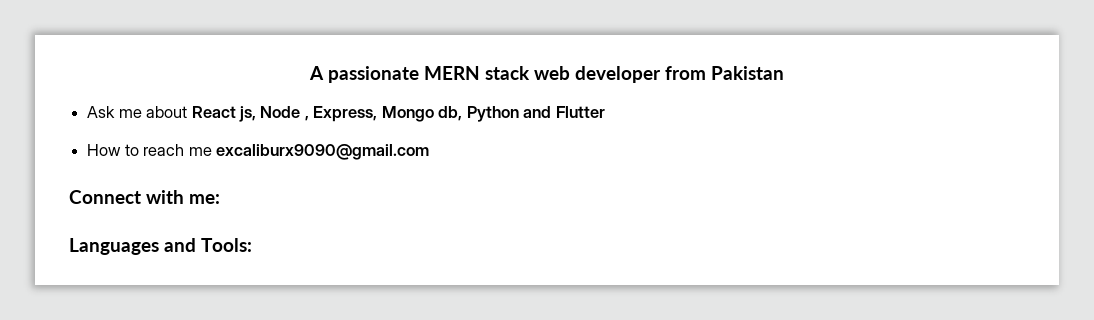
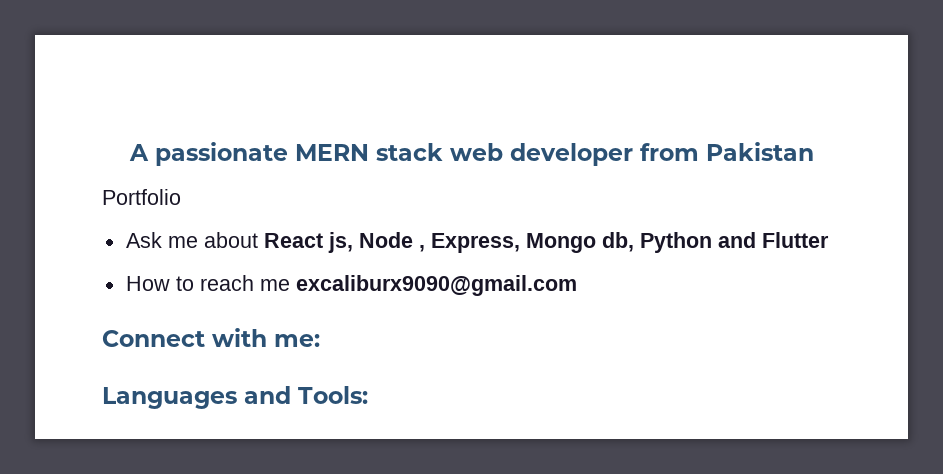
+ Portfolio

